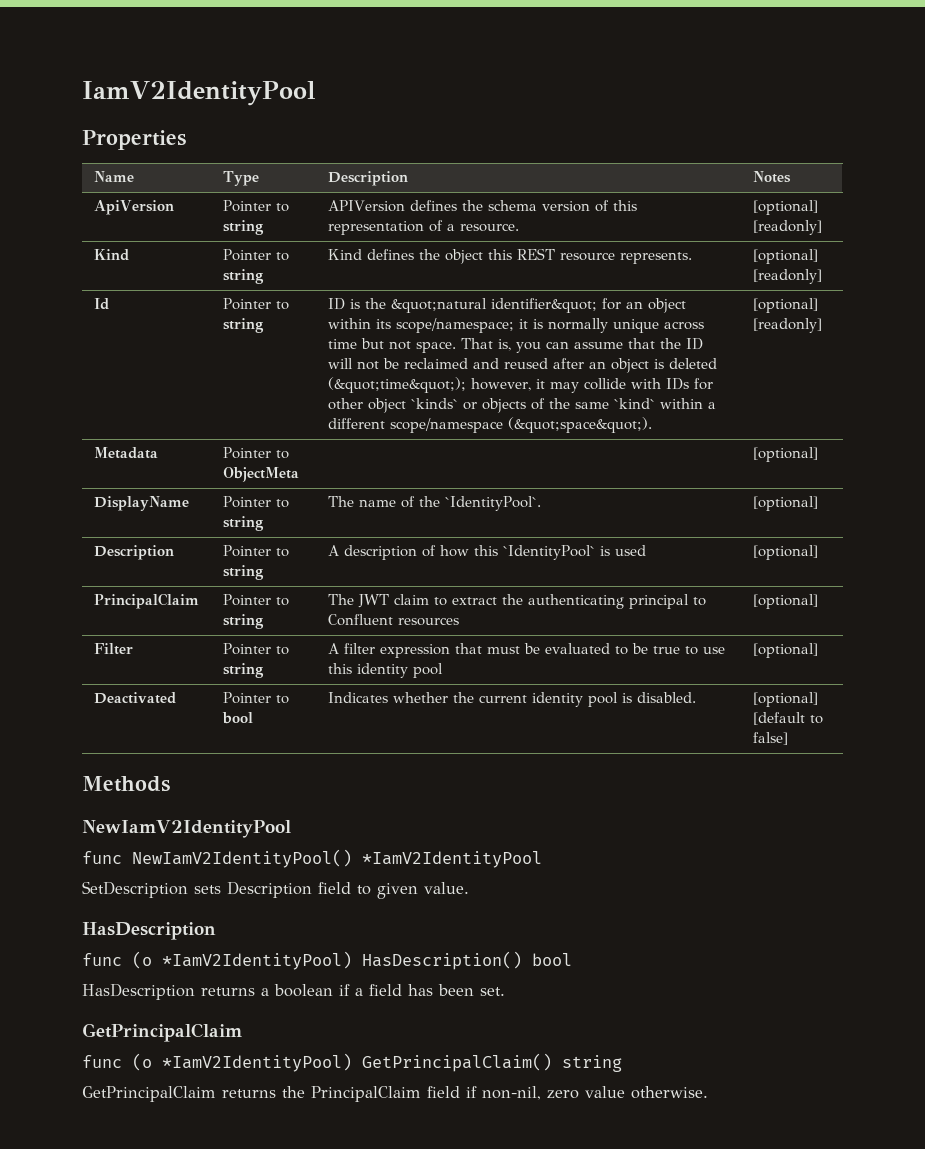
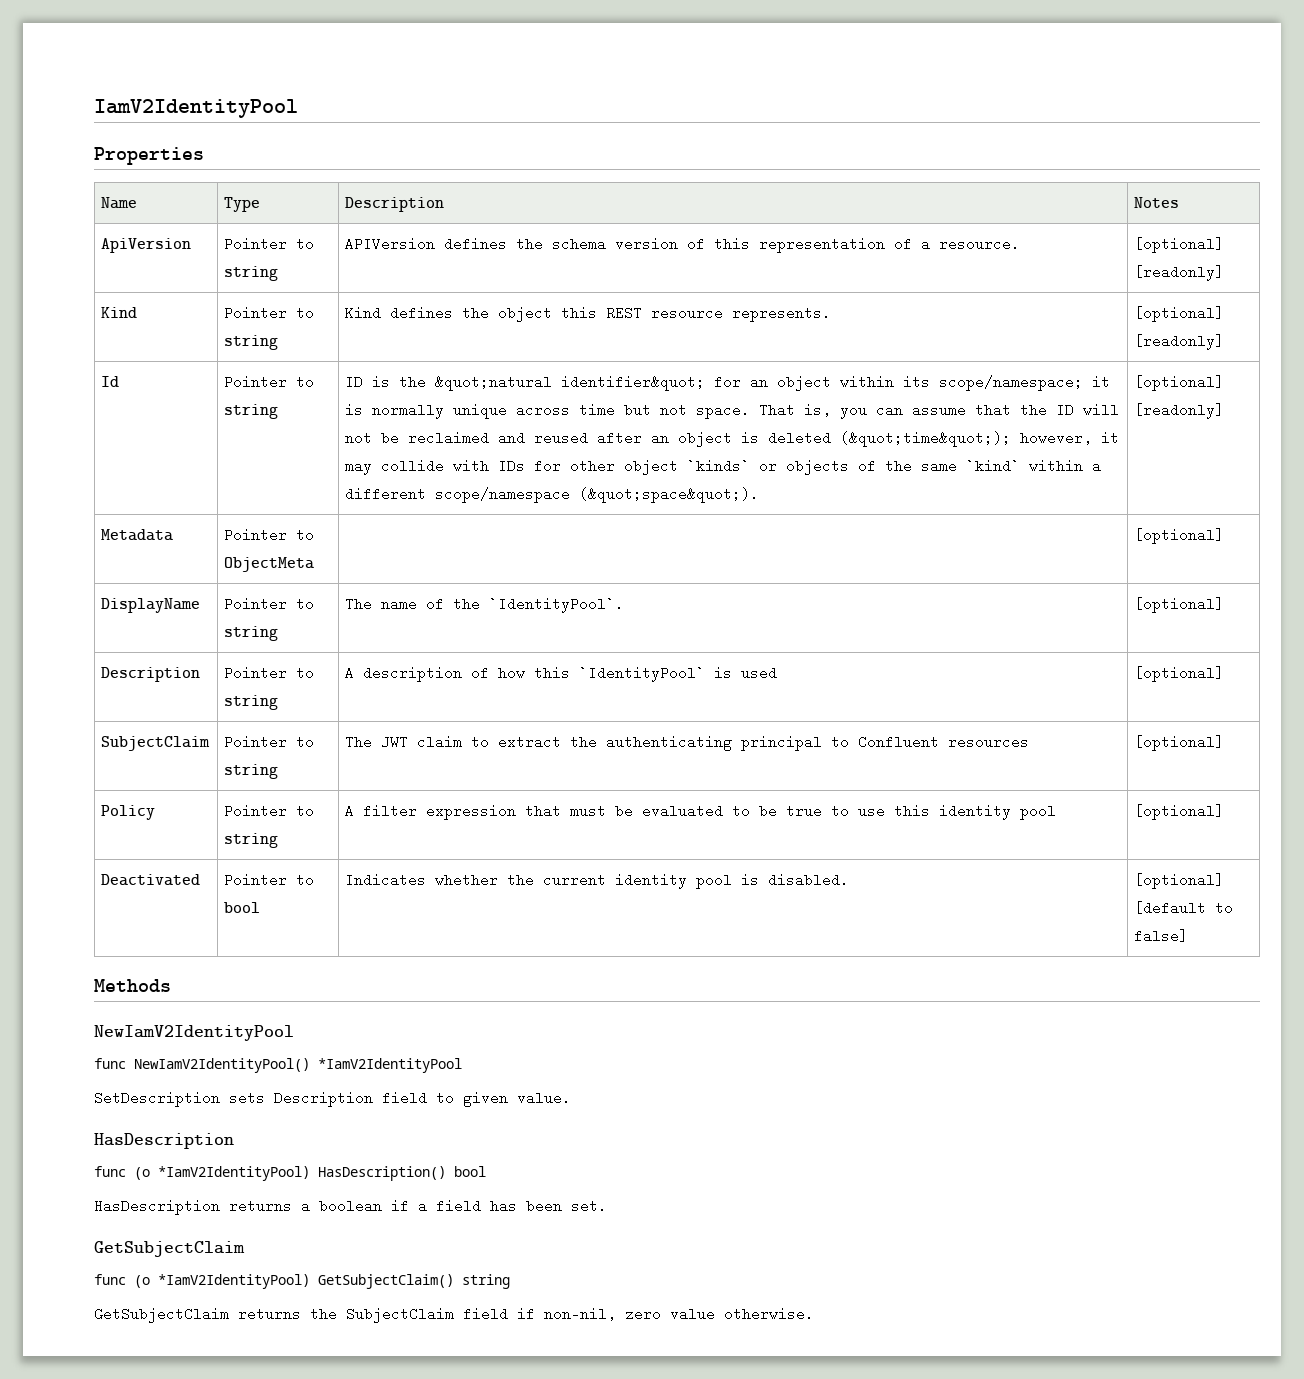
- PrincipalClaim | Pointer to string | The JWT claim to extract the authenticating principal to Confluent resources | [optional]
+ SubjectClaim | Pointer to string | The JWT claim to extract the authenticating principal to Confluent resources | [optional]
- Filter | Pointer to string | A filter expression that must be evaluated to be true to use this identity pool | [optional]
+ Policy | Pointer to string | A filter expression that must be evaluated to be true to use this identity pool | [optional]
  HasDescription returns a boolean if a field has been set.
- GetPrincipalClaim
- func (o *IamV2IdentityPool) GetPrincipalClaim() string
+ GetSubjectClaim
+ func (o *IamV2IdentityPool) GetSubjectClaim() string
- GetPrincipalClaim returns the PrincipalClaim field if non-nil, zero value otherwise.
+ GetSubjectClaim returns the SubjectClaim field if non-nil, zero value otherwise.

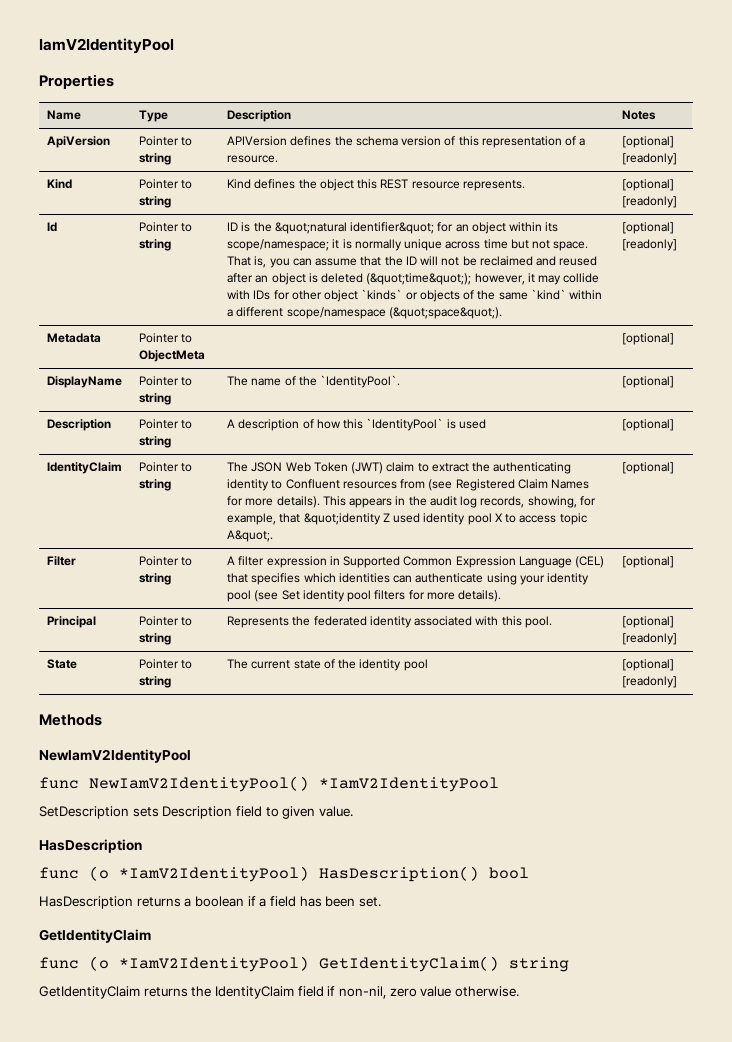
- SubjectClaim | Pointer to string | The JWT claim to extract the authenticating principal to Confluent resources | [optional]
- Policy | Pointer to string | A filter expression that must be evaluated to be true to use this identity pool | [optional]
- Deactivated | Pointer to bool | Indicates whether the current identity pool is disabled. | [optional] [default to false]
+ IdentityClaim | Pointer to string | The JSON Web Token (JWT) claim to extract the authenticating identity to Confluent resources from (see Registered Claim Names for more details). This appears in the audit log records, showing, for example, that &quot;identity Z used identity pool X to access topic A&quot;. | [optional]
+ Filter | Pointer to string | A filter expression in Supported Common Expression Language (CEL) that specifies which identities can authenticate using your identity pool (see Set identity pool filters for more details). | [optional]
+ Principal | Pointer to string | Represents the federated identity associated with this pool. | [optional] [readonly]
+ State | Pointer to string | The current state of the identity pool | [optional] [readonly]
  HasDescription returns a boolean if a field has been set.
- GetSubjectClaim
- func (o *IamV2IdentityPool) GetSubjectClaim() string
+ GetIdentityClaim
+ func (o *IamV2IdentityPool) GetIdentityClaim() string
- GetSubjectClaim returns the SubjectClaim field if non-nil, zero value otherwise.
+ GetIdentityClaim returns the IdentityClaim field if non-nil, zero value otherwise.

